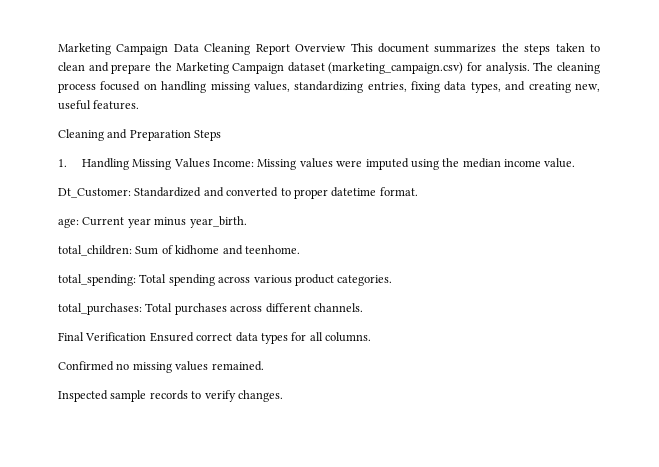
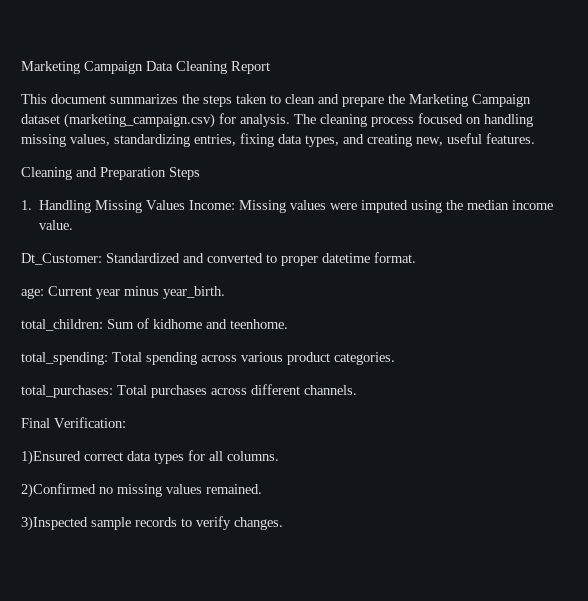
- Marketing Campaign Data Cleaning Report Overview This document summarizes the steps taken to clean and prepare the Marketing Campaign dataset (marketing_campaign.csv) for analysis.
+ Marketing Campaign Data Cleaning Report
+ This document summarizes the steps taken to clean and prepare the Marketing Campaign dataset (marketing_campaign.csv) for analysis.
- Final Verification Ensured correct data types for all columns.
+ Final Verification:
+ 1)Ensured correct data types for all columns.
- Confirmed no missing values remained.
+ 2)Confirmed no missing values remained.
- Inspected sample records to verify changes.
+ 3)Inspected sample records to verify changes.

